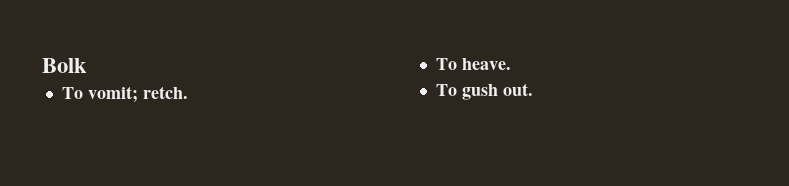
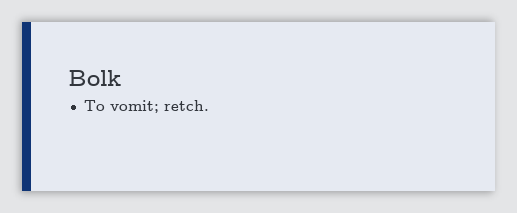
- To heave.
- To gush out.

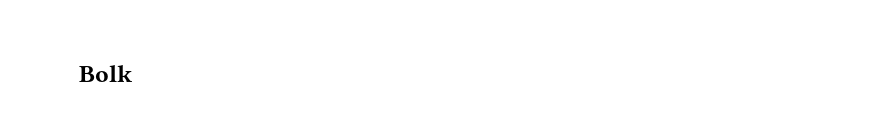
- To vomit; retch.

